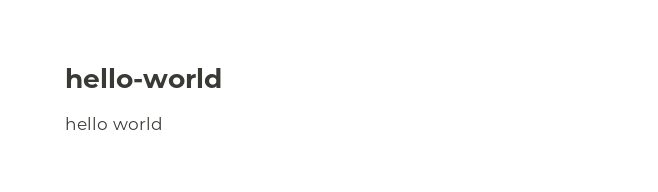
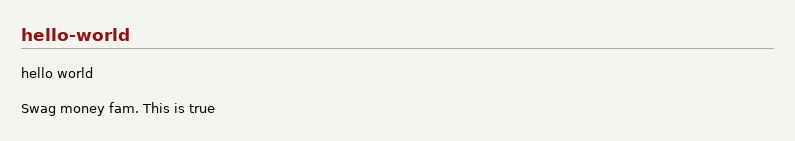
+ Swag money fam. This is true

